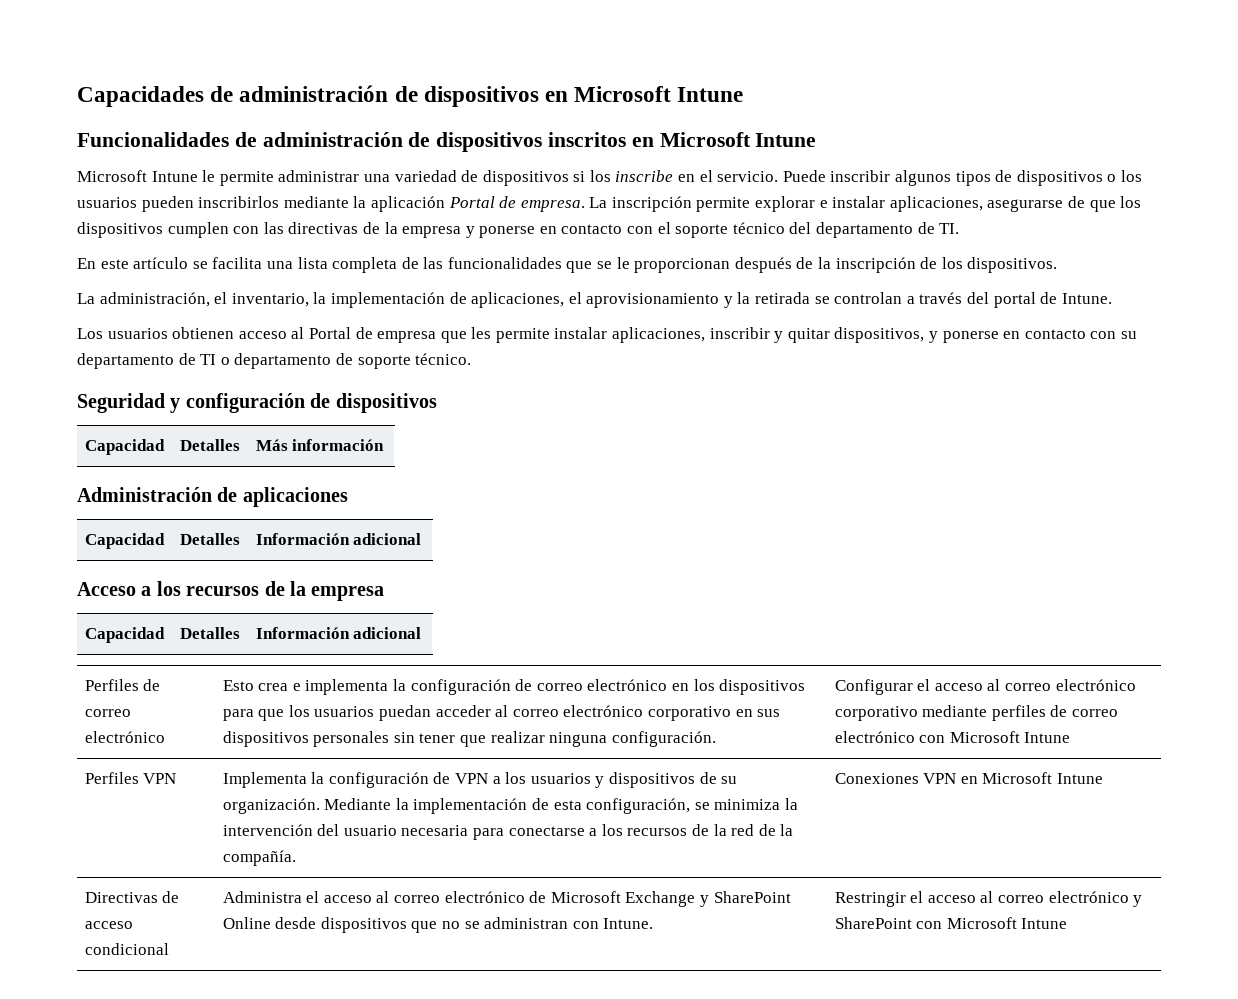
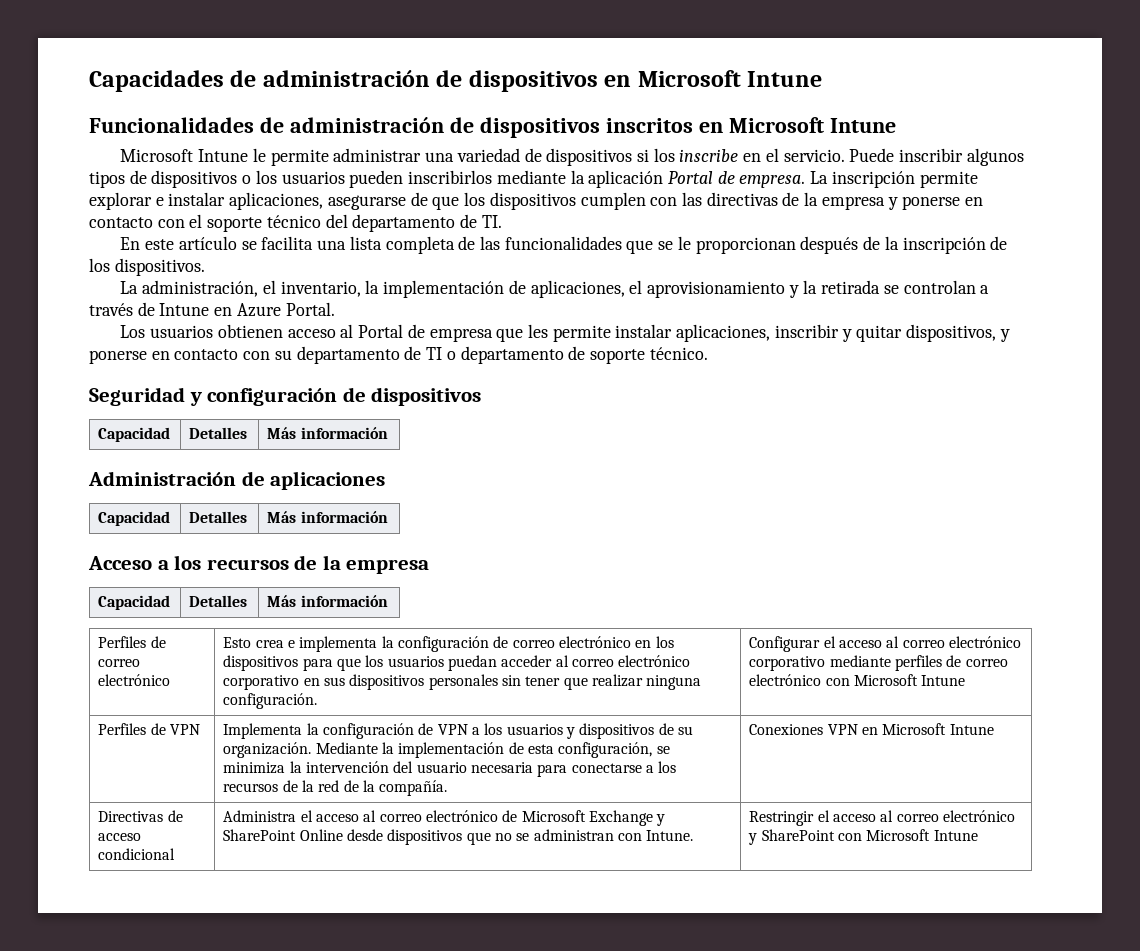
- La administración, el inventario, la implementación de aplicaciones, el aprovisionamiento y la retirada se controlan a través del portal de Intune.
+ La administración, el inventario, la implementación de aplicaciones, el aprovisionamiento y la retirada se controlan a través de Intune en Azure Portal.
  Administración de aplicaciones
- Capacidad | Detalles | Información adicional
+ Capacidad | Detalles | Más información
  Acceso a los recursos de la empresa
- Capacidad | Detalles | Información adicional
+ Capacidad | Detalles | Más información
- Perfiles VPN
+ Perfiles de VPN

